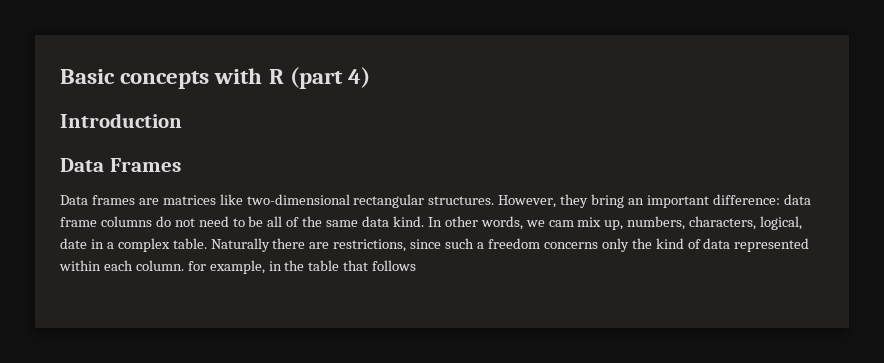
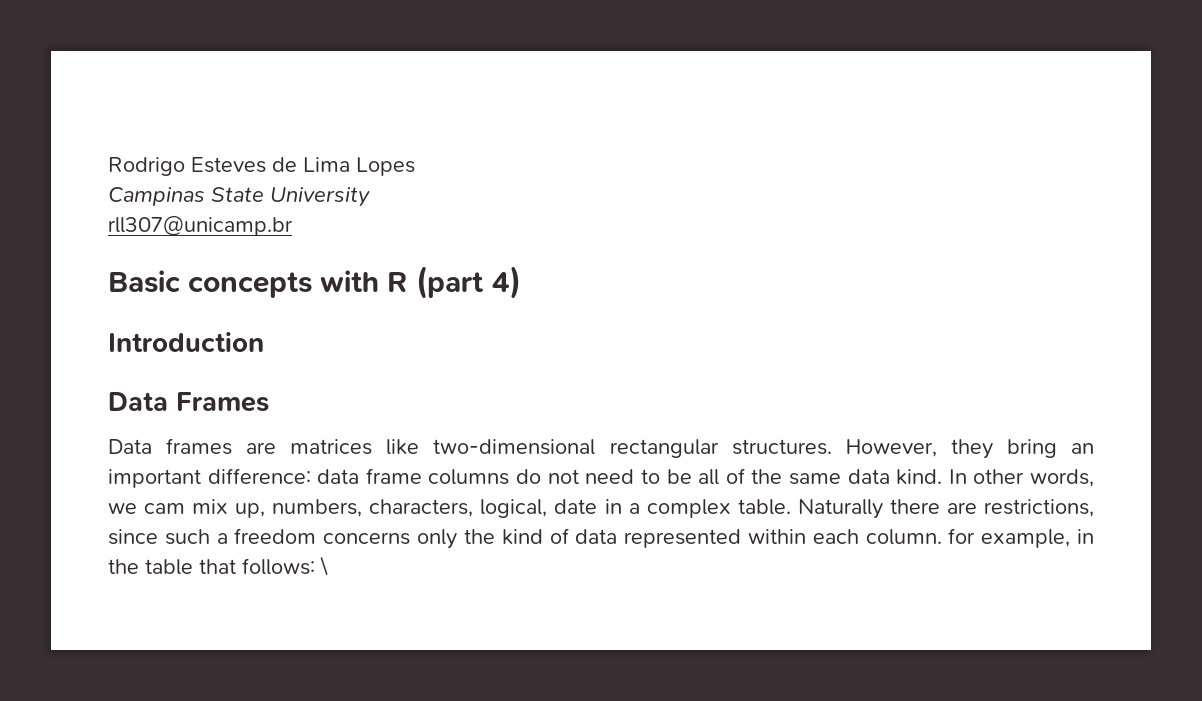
+ Rodrigo Esteves de Lima Lopes
+ Campinas State University
+ rll307@unicamp.br
- Naturally there are restrictions, since such a freedom concerns only the kind of data represented within each column. for example, in the table that follows
+ Naturally there are restrictions, since such a freedom concerns only the kind of data represented within each column. for example, in the table that follows: \

